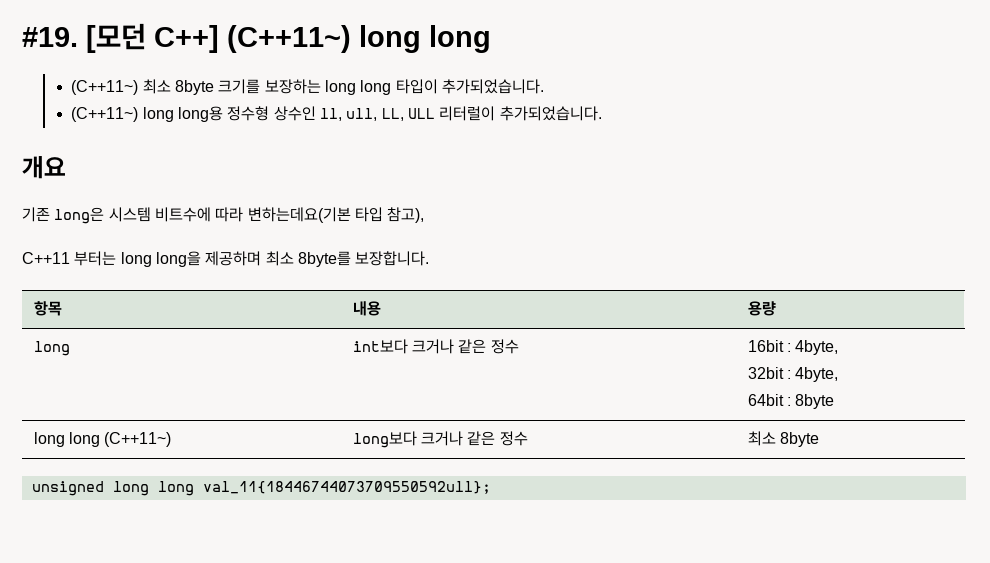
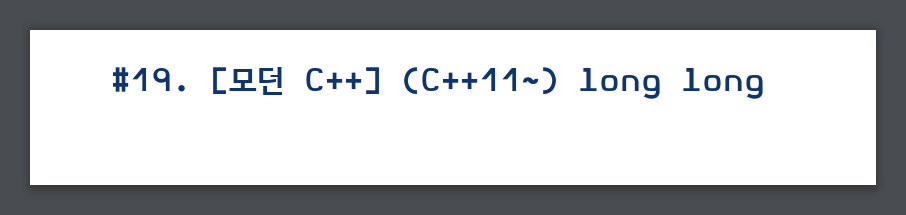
- (C++11~) 최소 8byte 크기를 보장하는 long long 타입이 추가되었습니다.
- (C++11~) long long용 정수형 상수인 ll, ull, LL, ULL 리터럴이 추가되었습니다.
- 개요
- 기존 long은 시스템 비트수에 따라 변하는데요(기본 타입 참고),
- C++11 부터는 long long을 제공하며 최소 8byte를 보장합니다.
- 항목 | 내용 | 용량
- long | int보다 크거나 같은 정수 | 16bit : 4byte,
- 32bit : 4byte,
- 64bit : 8byte
- long long (C++11~) | long보다 크거나 같은 정수 | 최소 8byte
- unsigned long long val_11{18446744073709550592ull};

